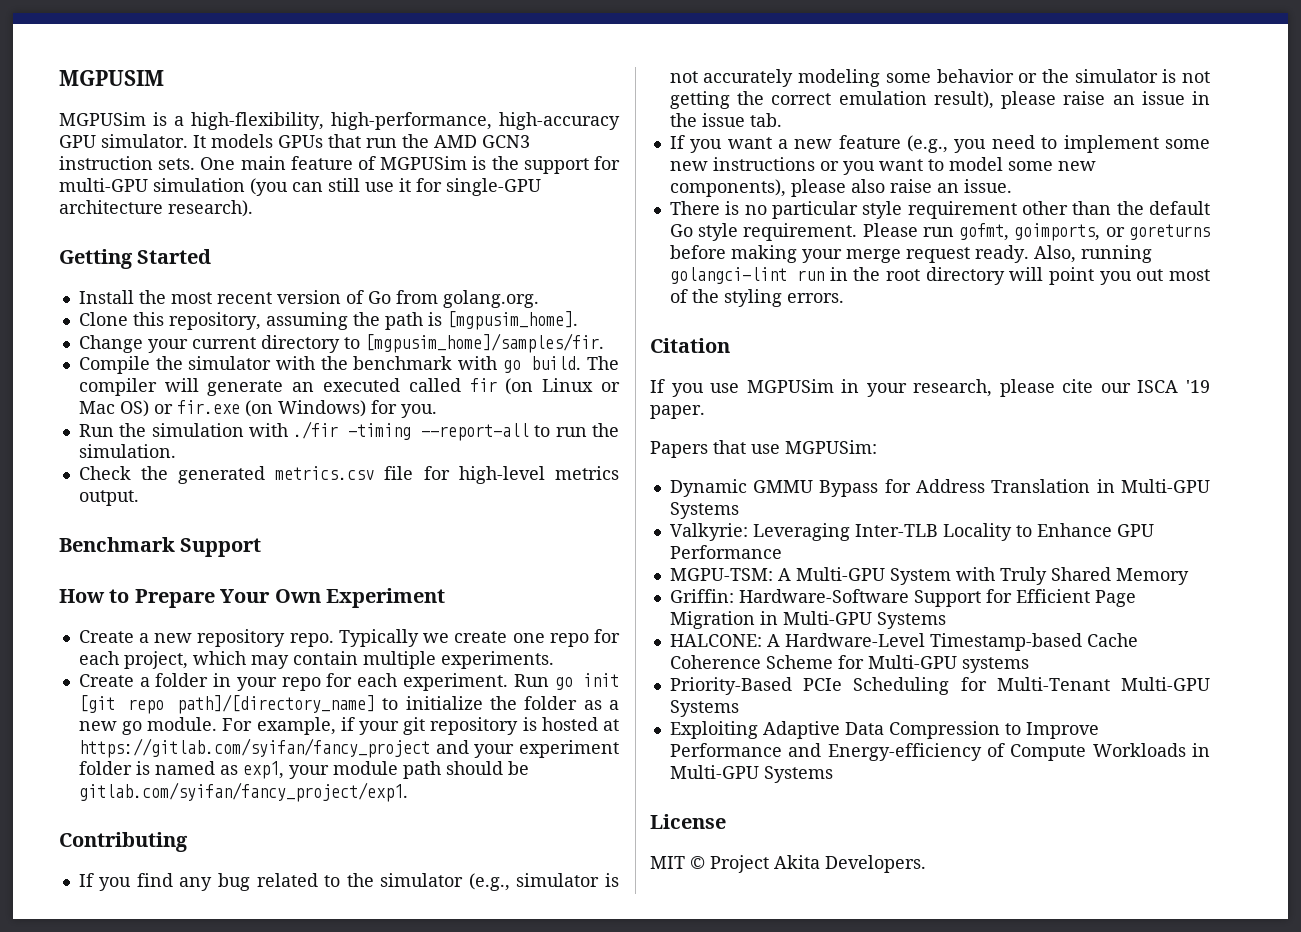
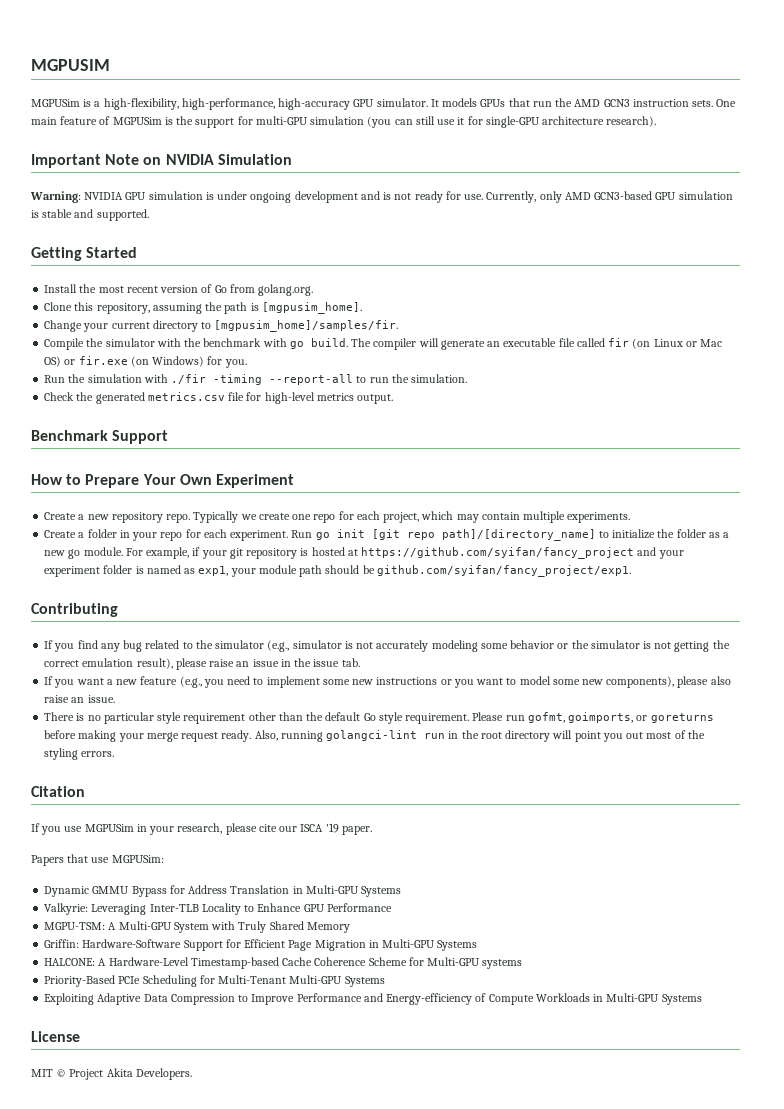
+ Important Note on NVIDIA Simulation
+ Warning: NVIDIA GPU simulation is under ongoing development and is not ready for use. Currently, only AMD GCN3-based GPU simulation is stable and supported.
- The compiler will generate an executed called fir (on Linux or Mac OS) or fir.exe (on Windows) for you.
+ The compiler will generate an executable file called fir (on Linux or Mac OS) or fir.exe (on Windows) for you.
- For example, if your git repository is hosted at https://gitlab.com/syifan/fancy_project and your experiment folder is named as exp1, your module path should be gitlab.com/syifan/fancy_project/exp1.
+ For example, if your git repository is hosted at https://github.com/syifan/fancy_project and your experiment folder is named as exp1, your module path should be github.com/syifan/fancy_project/exp1.

